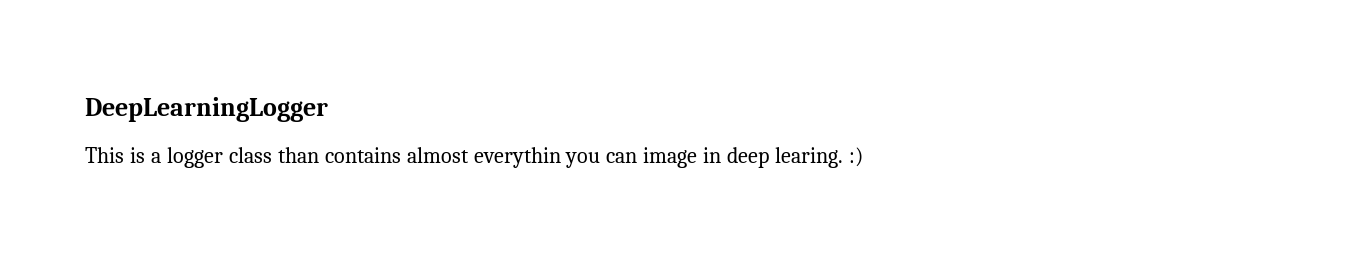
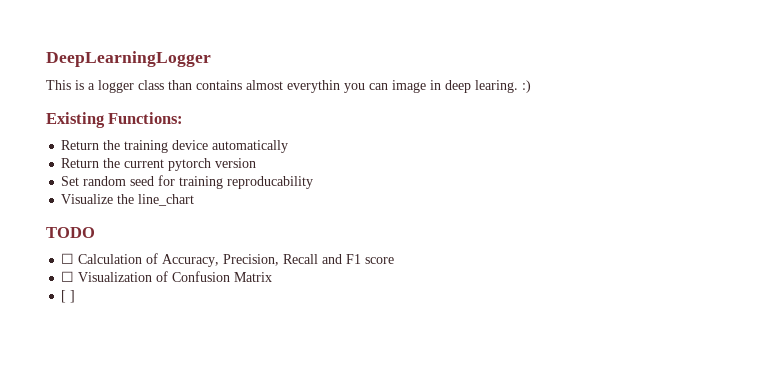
+ Existing Functions:
+ Return the training device automatically
+ Return the current pytorch version
+ Set random seed for training reproducability
+ Visualize the line_chart
+ TODO
+ ☐ Calculation of Accuracy, Precision, Recall and F1 score
+ ☐ Visualization of Confusion Matrix
+ [ ]

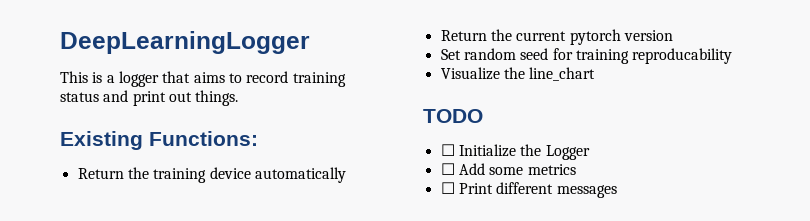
- This is a logger class than contains almost everythin you can image in deep learing. :)
+ This is a logger that aims to record training status and print out things.
- ☐ Calculation of Accuracy, Precision, Recall and F1 score
- ☐ Visualization of Confusion Matrix
- [ ]
+ ☐ Initialize the Logger
+ ☐ Add some metrics
+ ☐ Print different messages

